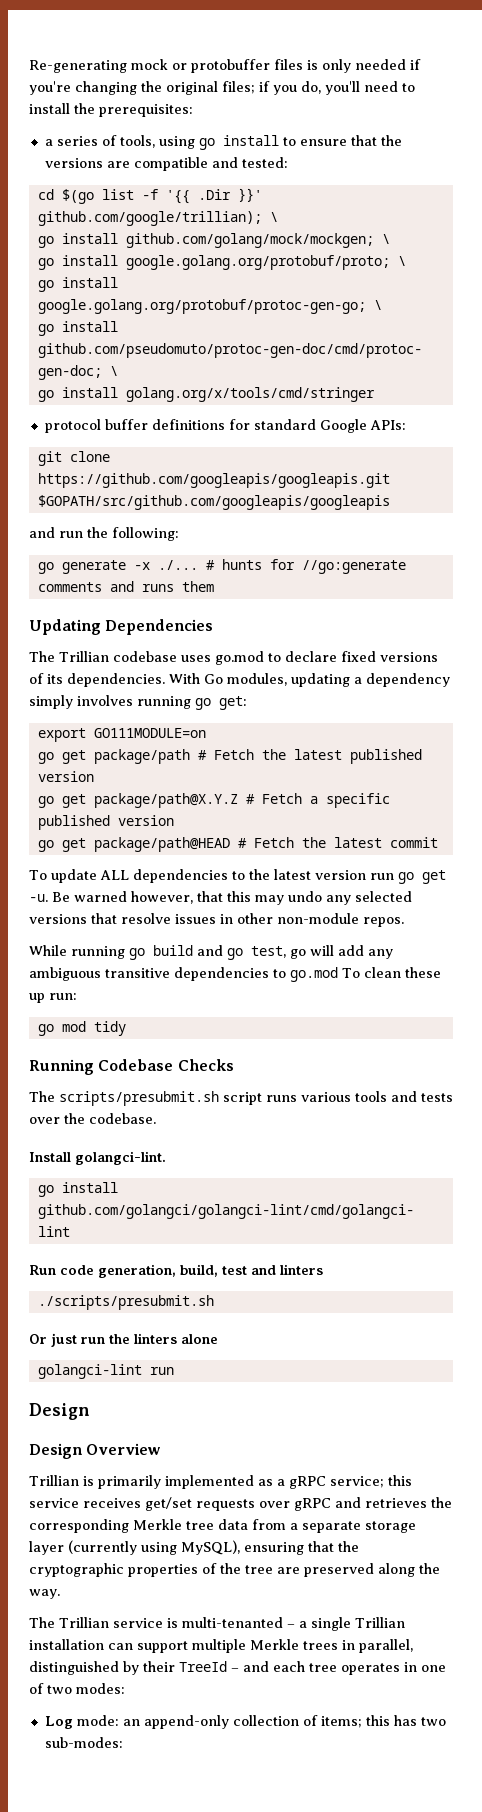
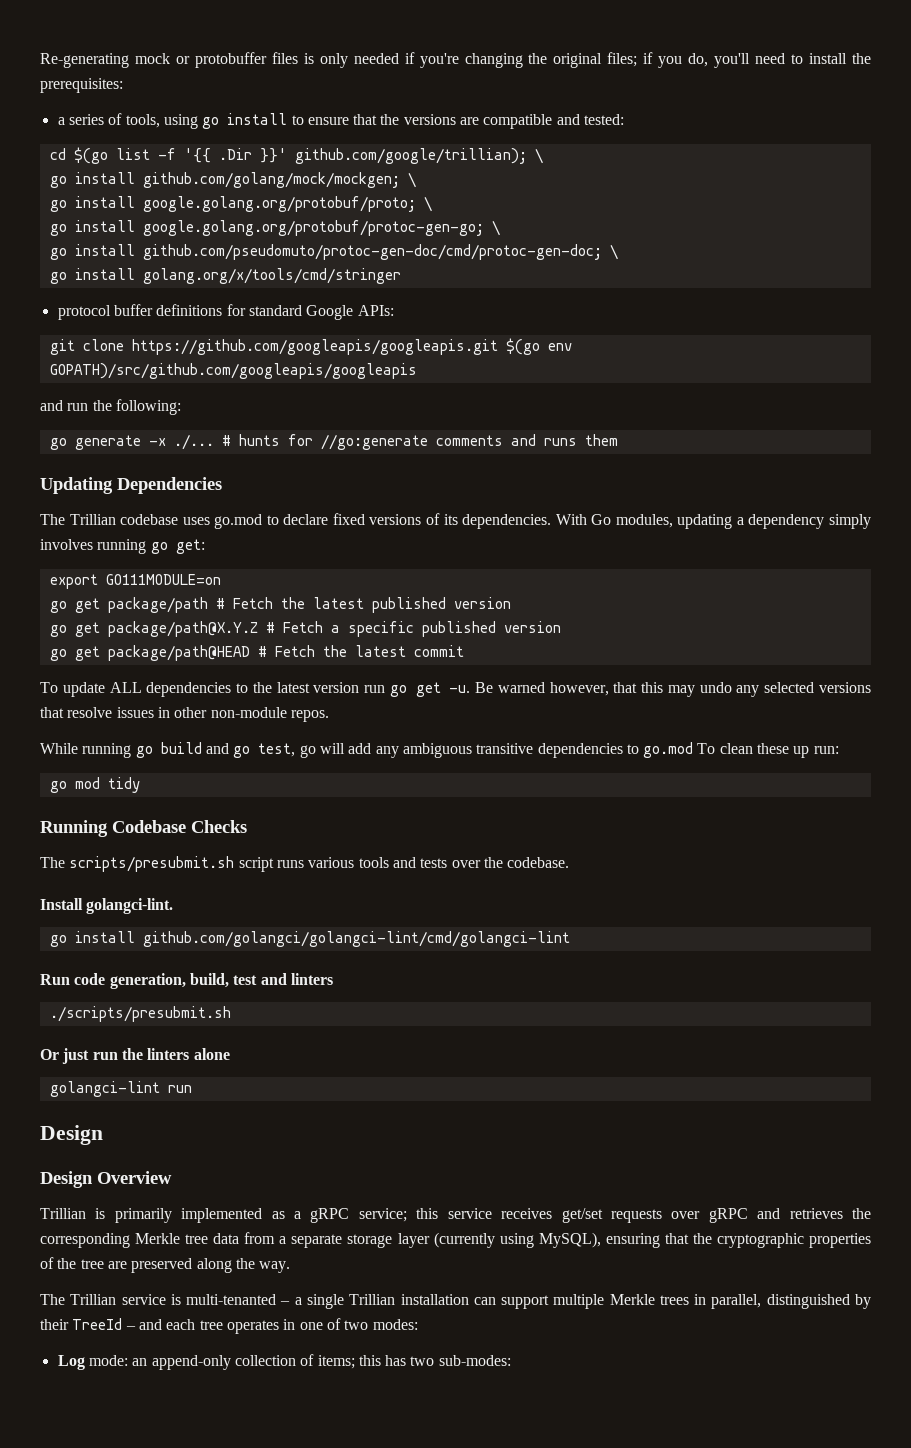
- git clone https://github.com/googleapis/googleapis.git $GOPATH/src/github.com/googleapis/googleapis
+ git clone https://github.com/googleapis/googleapis.git $(go env GOPATH)/src/github.com/googleapis/googleapis

